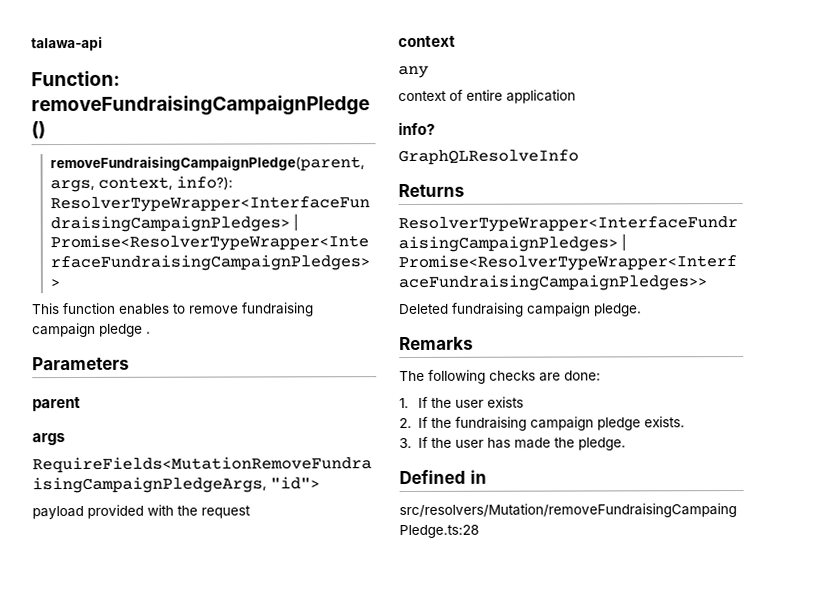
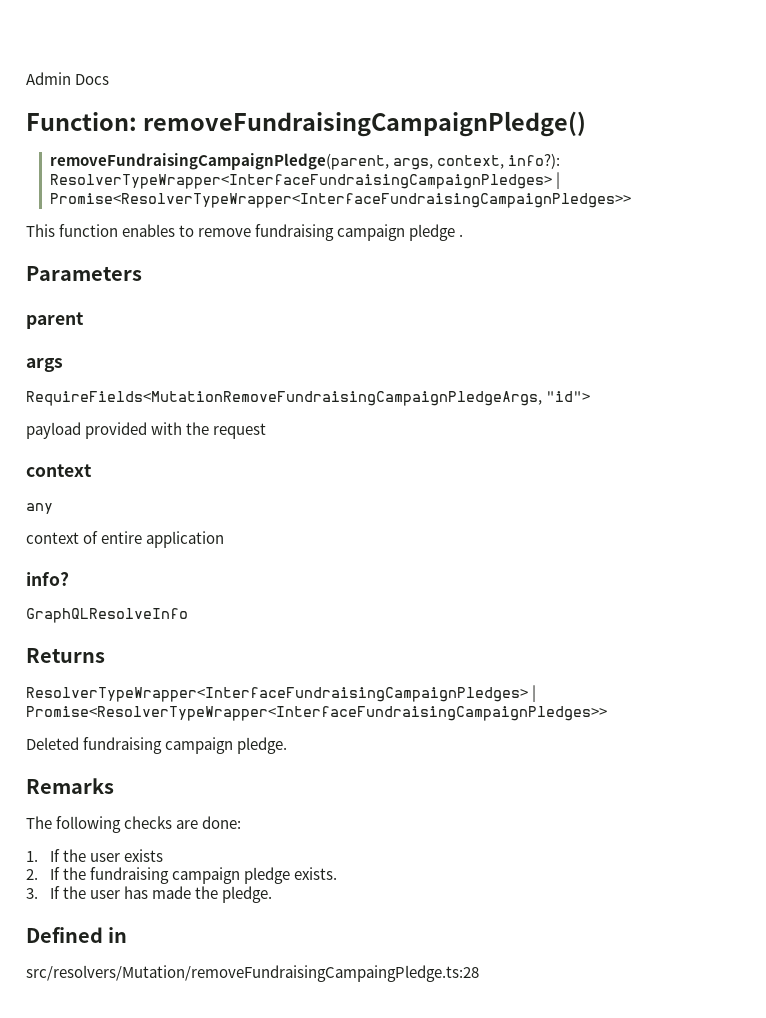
- talawa-api
+ Admin Docs

